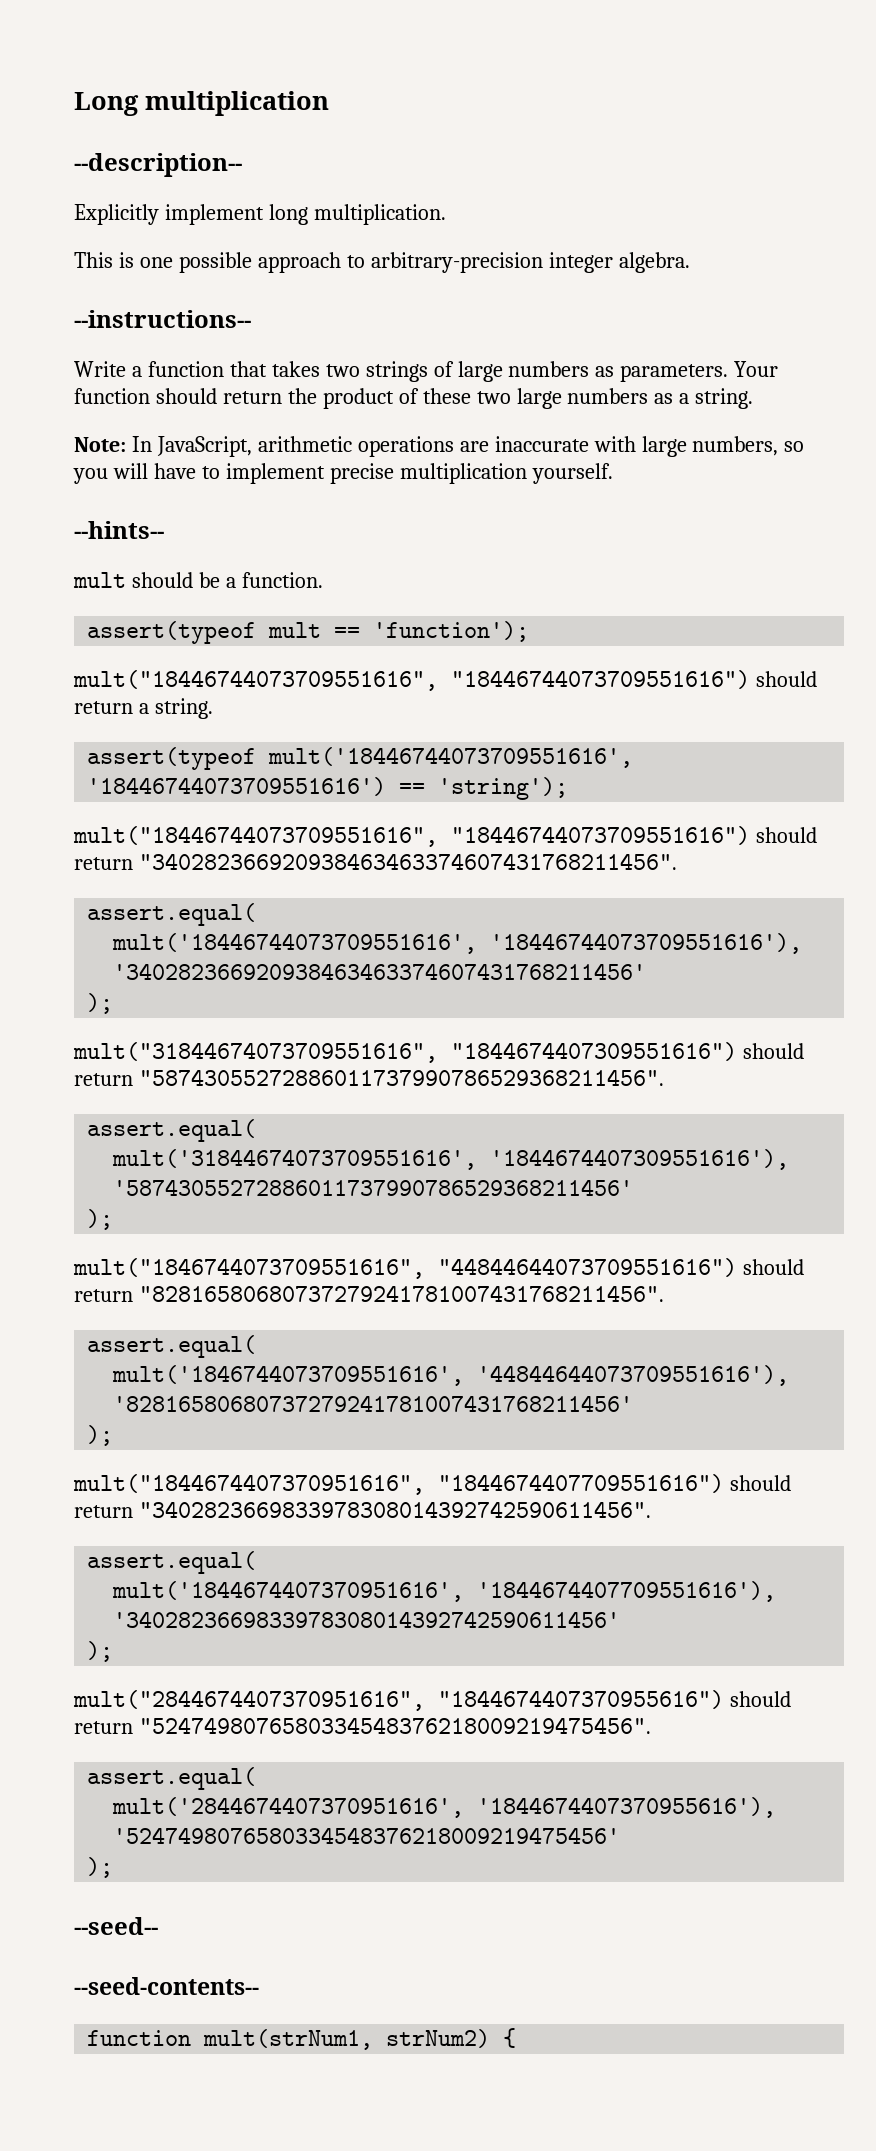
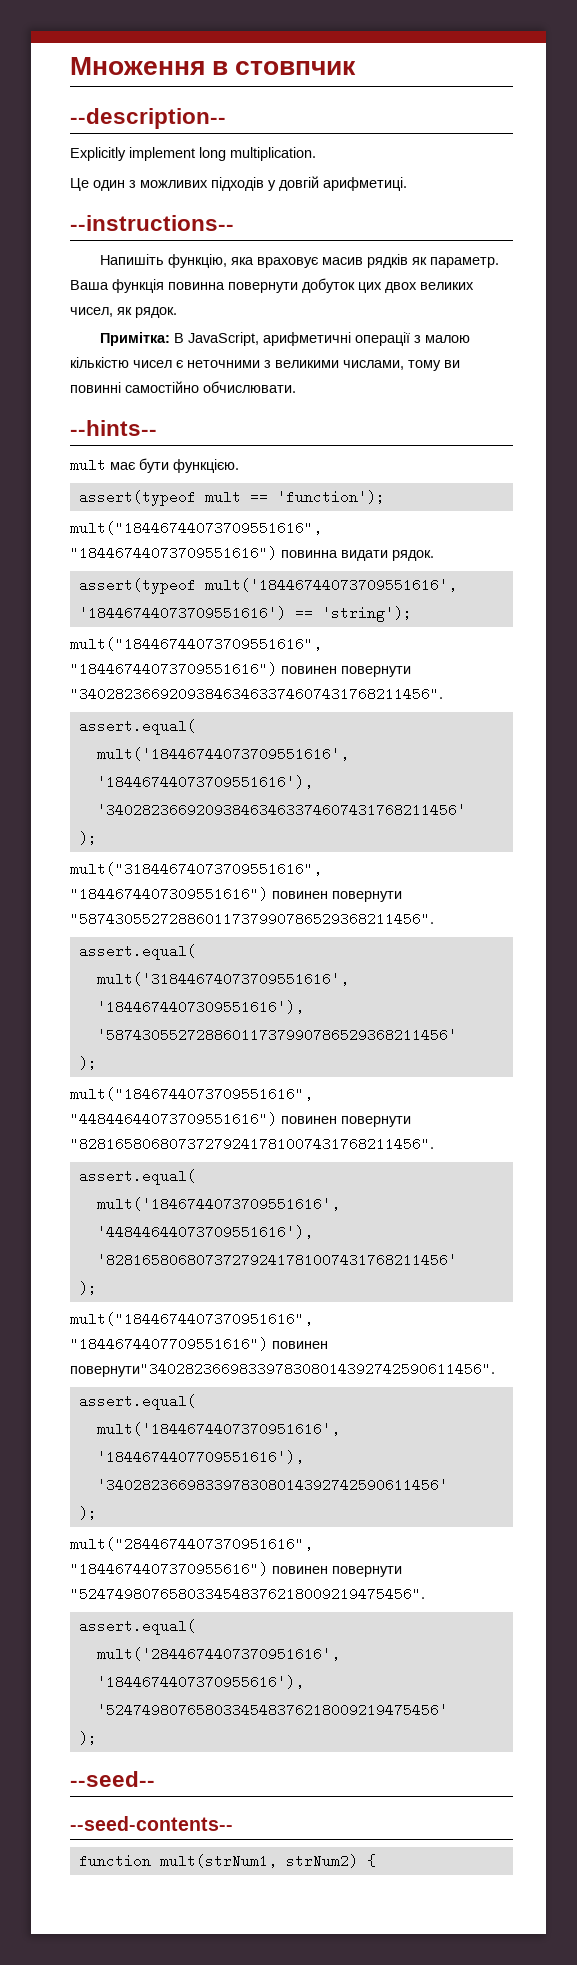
- Long multiplication
+ Множення в стовпчик
- This is one possible approach to arbitrary-precision integer algebra.
+ Це один з можливих підходів у довгій арифметиці.
  --instructions--
- Write a function that takes two strings of large numbers as parameters. Your function should return the product of these two large numbers as a string.
- Note: In JavaScript, arithmetic operations are inaccurate with large numbers, so you will have to implement precise multiplication yourself.
+ Напишіть функцію, яка враховує масив рядків як параметр. Ваша функція повинна повернути добуток цих двох великих чисел, як рядок.
+ Примітка: В JavaScript, арифметичні операції з малою кількістю чисел є неточними з великими числами, тому ви повинні самостійно обчислювати.
  --hints--
- mult should be a function.
+ mult має бути функцією.
- mult("18446744073709551616", "18446744073709551616") should return a string.
+ mult("18446744073709551616", "18446744073709551616") повинна видати рядок.
- mult("18446744073709551616", "18446744073709551616") should return "340282366920938463463374607431768211456".
+ mult("18446744073709551616", "18446744073709551616") повинен повернути "340282366920938463463374607431768211456".
- mult("31844674073709551616", "1844674407309551616") should return "58743055272886011737990786529368211456".
+ mult("31844674073709551616", "1844674407309551616") повинен повернути "58743055272886011737990786529368211456".
- mult("1846744073709551616", "44844644073709551616") should return "82816580680737279241781007431768211456".
+ mult("1846744073709551616", "44844644073709551616") повинен повернути "82816580680737279241781007431768211456".
- mult("1844674407370951616", "1844674407709551616") should return "3402823669833978308014392742590611456".
+ mult("1844674407370951616", "1844674407709551616") повинен повернути"3402823669833978308014392742590611456".
- mult("2844674407370951616", "1844674407370955616") should return "5247498076580334548376218009219475456".
+ mult("2844674407370951616", "1844674407370955616") повинен повернути "5247498076580334548376218009219475456".

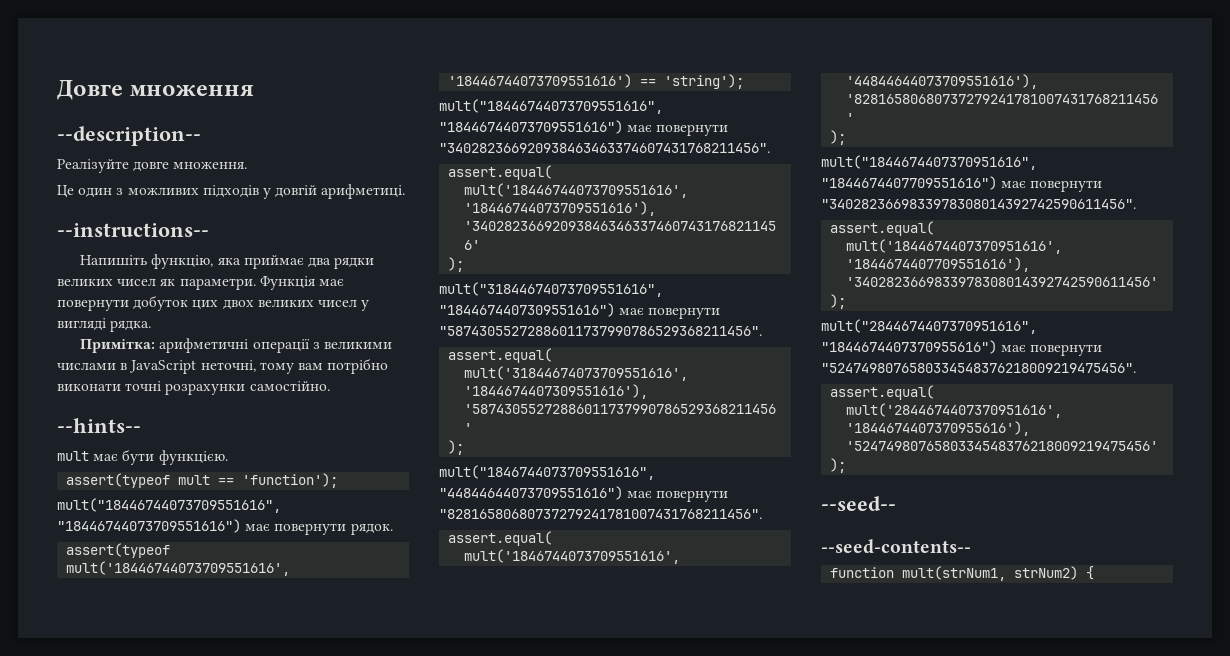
- Множення в стовпчик
+ Довге множення
  --description--
- Explicitly implement long multiplication.
+ Реалізуйте довге множення.
- Напишіть функцію, яка враховує масив рядків як параметр. Ваша функція повинна повернути добуток цих двох великих чисел, як рядок.
+ Напишіть функцію, яка приймає два рядки великих чисел як параметри. Функція має повернути добуток цих двох великих чисел у вигляді рядка.
- Примітка: В JavaScript, арифметичні операції з малою кількістю чисел є неточними з великими числами, тому ви повинні самостійно обчислювати.
+ Примітка: арифметичні операції з великими числами в JavaScript неточні, тому вам потрібно виконати точні розрахунки самостійно.
- mult("18446744073709551616", "18446744073709551616") повинна видати рядок.
+ mult("18446744073709551616", "18446744073709551616") має повернути рядок.
- mult("18446744073709551616", "18446744073709551616") повинен повернути "340282366920938463463374607431768211456".
+ mult("18446744073709551616", "18446744073709551616") має повернути "340282366920938463463374607431768211456".
- mult("31844674073709551616", "1844674407309551616") повинен повернути "58743055272886011737990786529368211456".
+ mult("31844674073709551616", "1844674407309551616") має повернути "58743055272886011737990786529368211456".
- mult("1846744073709551616", "44844644073709551616") повинен повернути "82816580680737279241781007431768211456".
+ mult("1846744073709551616", "44844644073709551616") має повернути "82816580680737279241781007431768211456".
- mult("1844674407370951616", "1844674407709551616") повинен повернути"3402823669833978308014392742590611456".
+ mult("1844674407370951616", "1844674407709551616") має повернути "3402823669833978308014392742590611456".
- mult("2844674407370951616", "1844674407370955616") повинен повернути "5247498076580334548376218009219475456".
+ mult("2844674407370951616", "1844674407370955616") має повернути "5247498076580334548376218009219475456".

